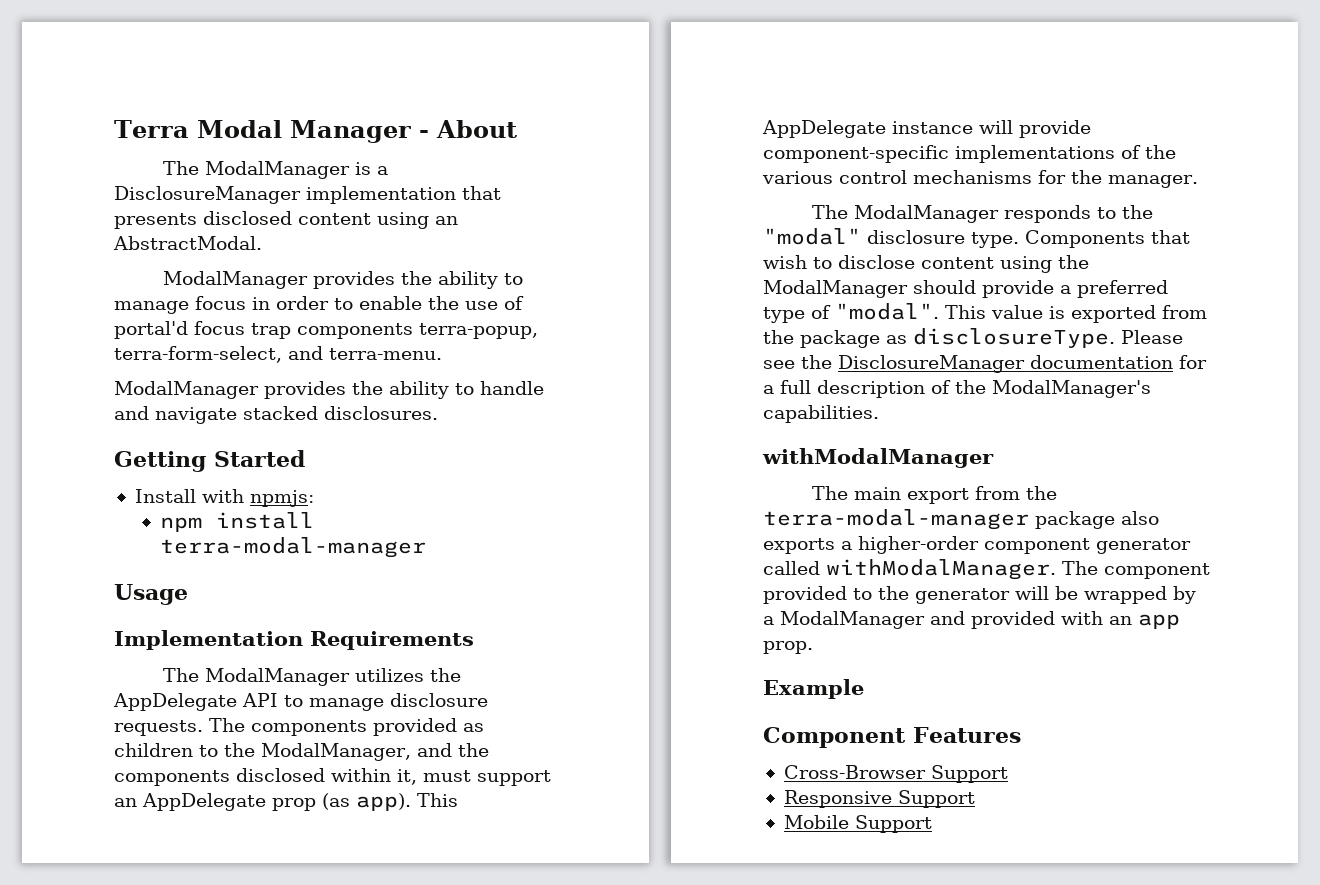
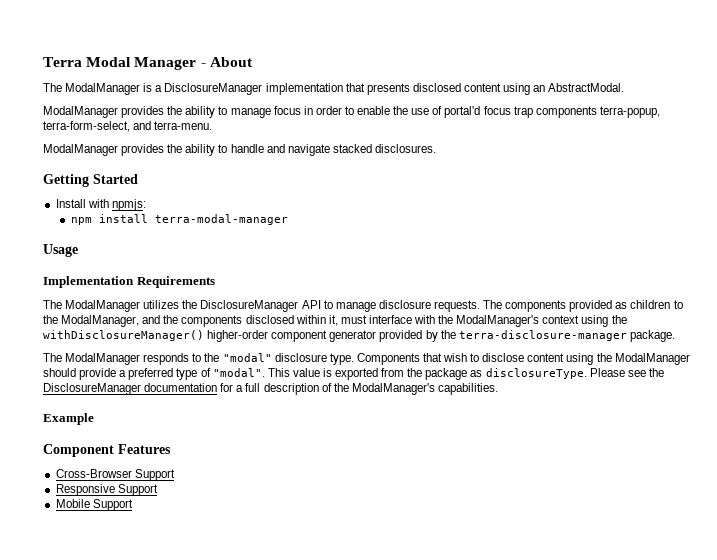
- The ModalManager utilizes the AppDelegate API to manage disclosure requests.
+ The ModalManager utilizes the DisclosureManager API to manage disclosure requests.
- The components provided as children to the ModalManager, and the components disclosed within it, must support an AppDelegate prop (as app). This AppDelegate instance will provide component-specific implementations of the various control mechanisms for the manager.
+ The components provided as children to the ModalManager, and the components disclosed within it, must interface with the ModalManager's context using the withDisclosureManager() higher-order component generator provided by the terra-disclosure-manager package.
- withModalManager
- The main export from the terra-modal-manager package also exports a higher-order component generator called withModalManager. The component provided to the generator will be wrapped by a ModalManager and provided with an app prop.

